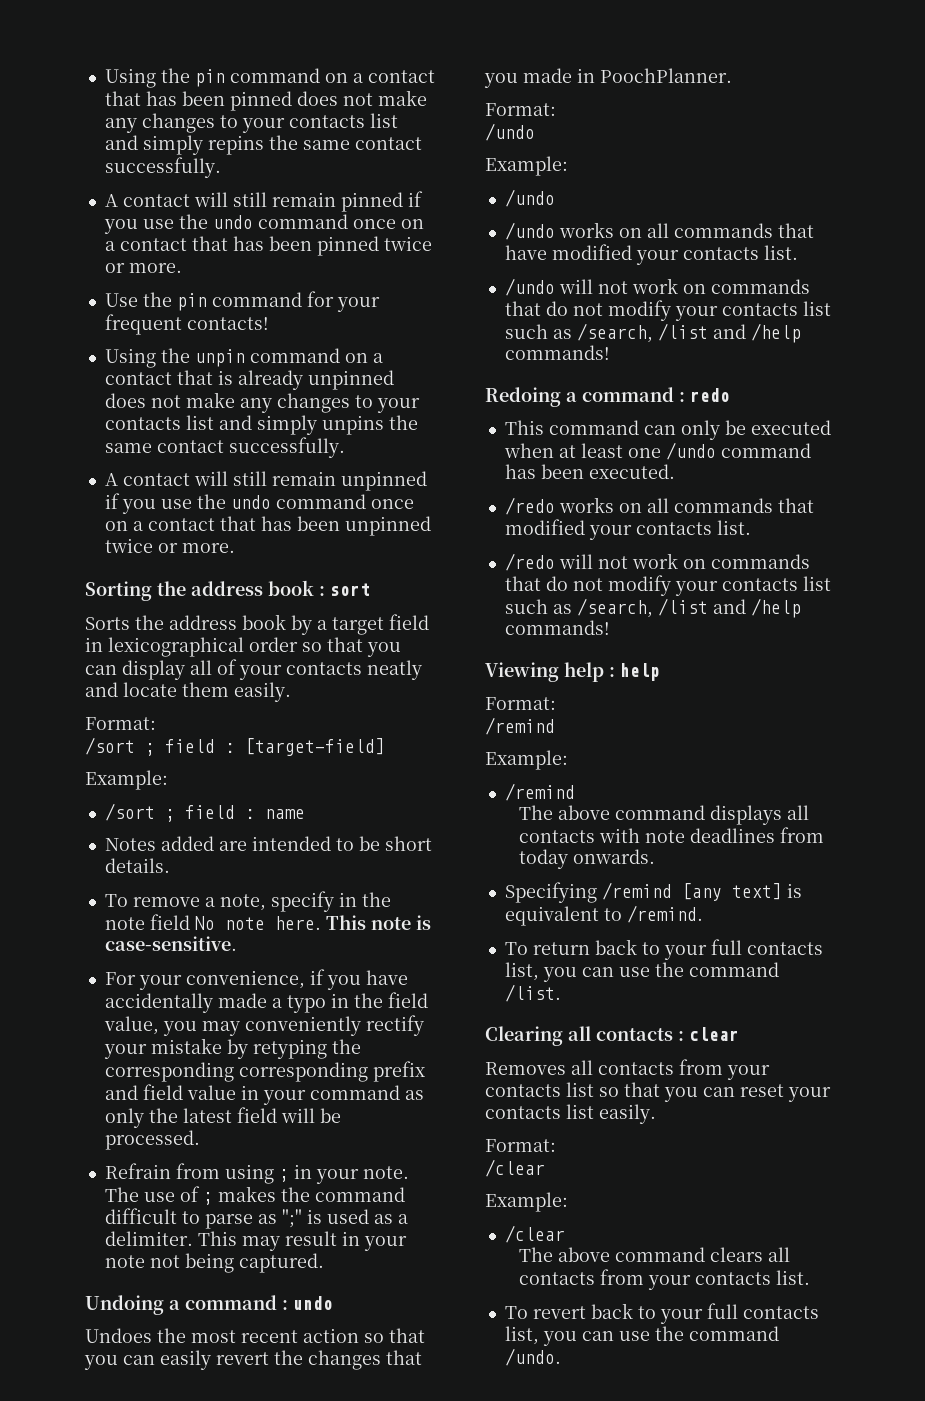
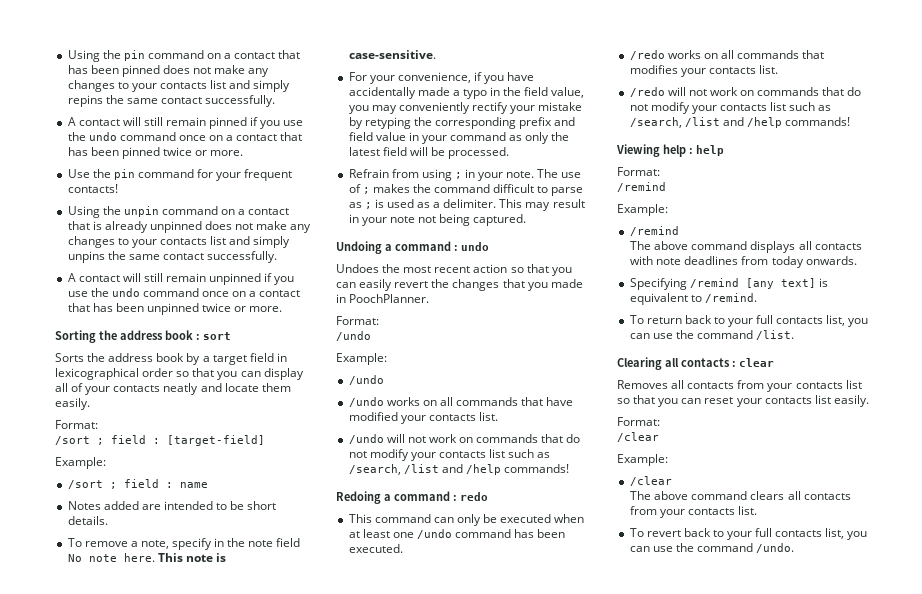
- For your convenience, if you have accidentally made a typo in the field value, you may conveniently rectify your mistake by retyping the corresponding corresponding prefix and field value in your command as only the latest field will be processed.
+ For your convenience, if you have accidentally made a typo in the field value, you may conveniently rectify your mistake by retyping the corresponding prefix and field value in your command as only the latest field will be processed.
- The use of ; makes the command difficult to parse as ";" is used as a delimiter.
+ The use of ; makes the command difficult to parse as ; is used as a delimiter.
- /redo works on all commands that modified your contacts list.
+ /redo works on all commands that modifies your contacts list.

